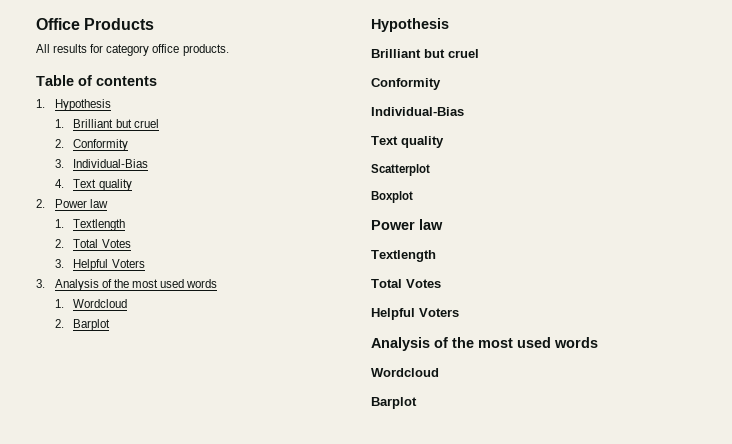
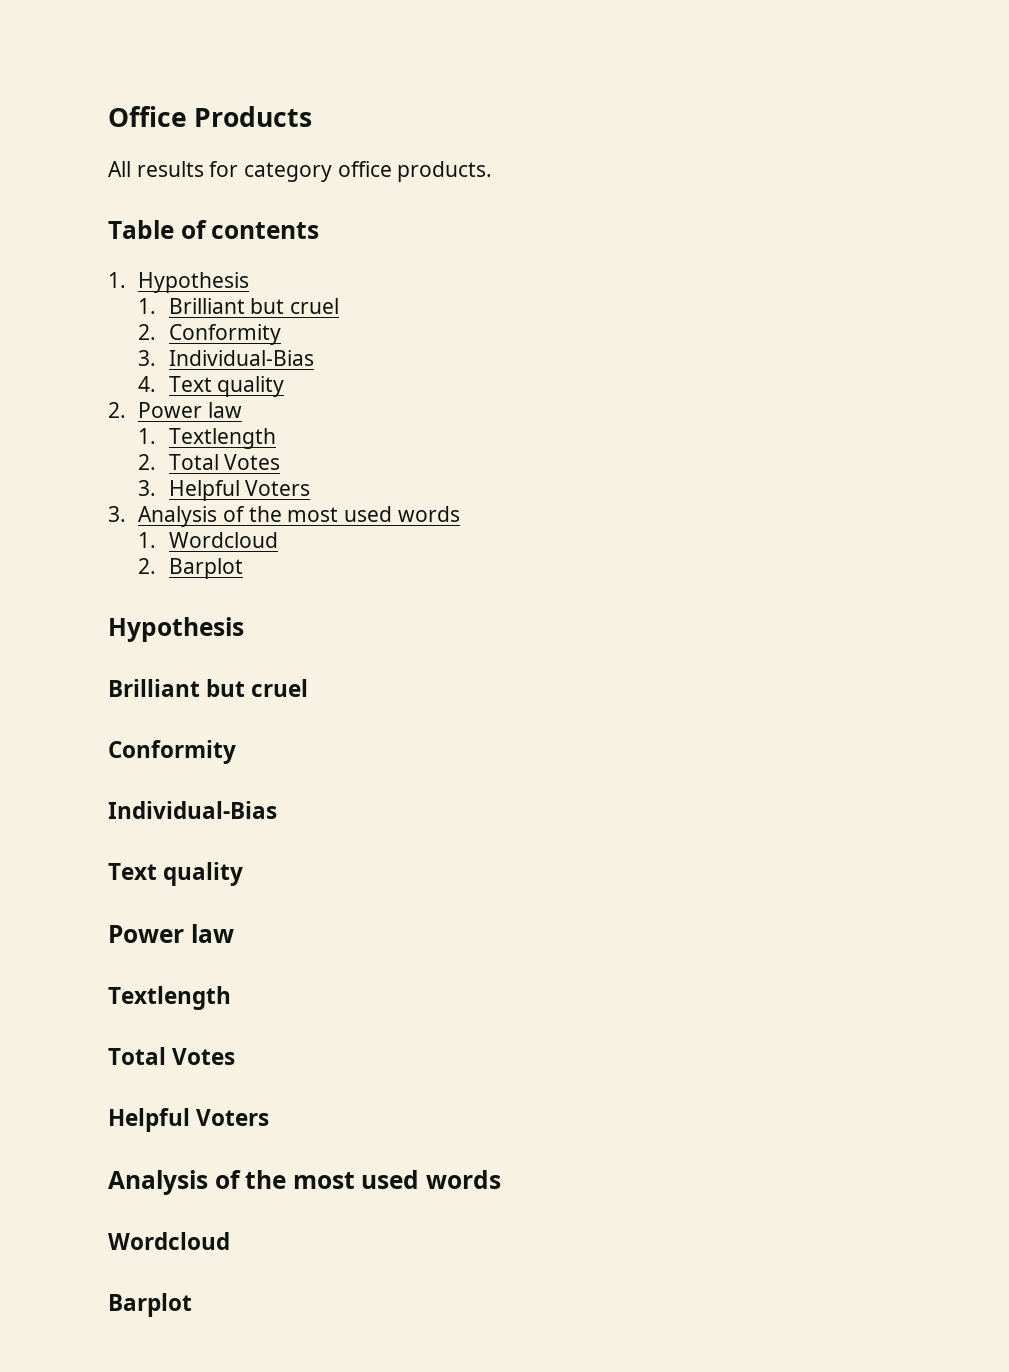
- Scatterplot
- Boxplot

